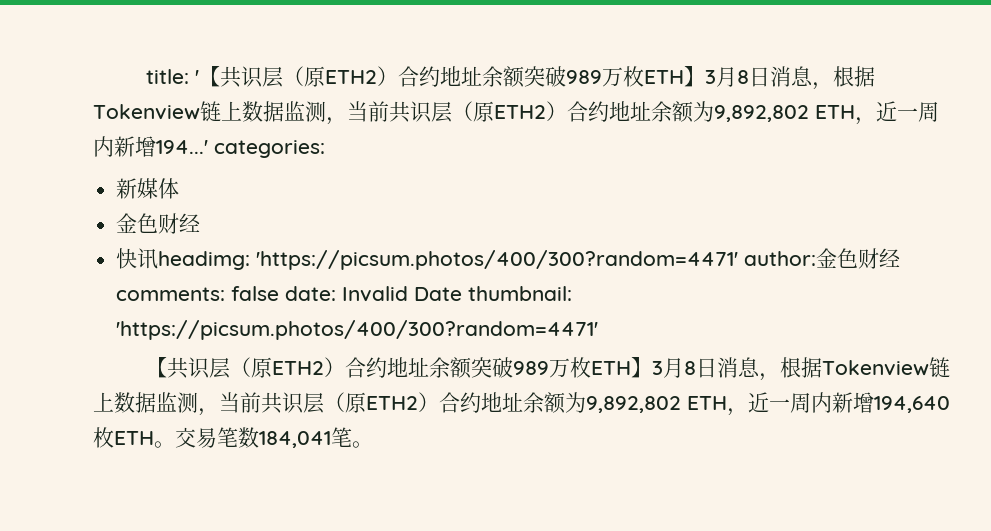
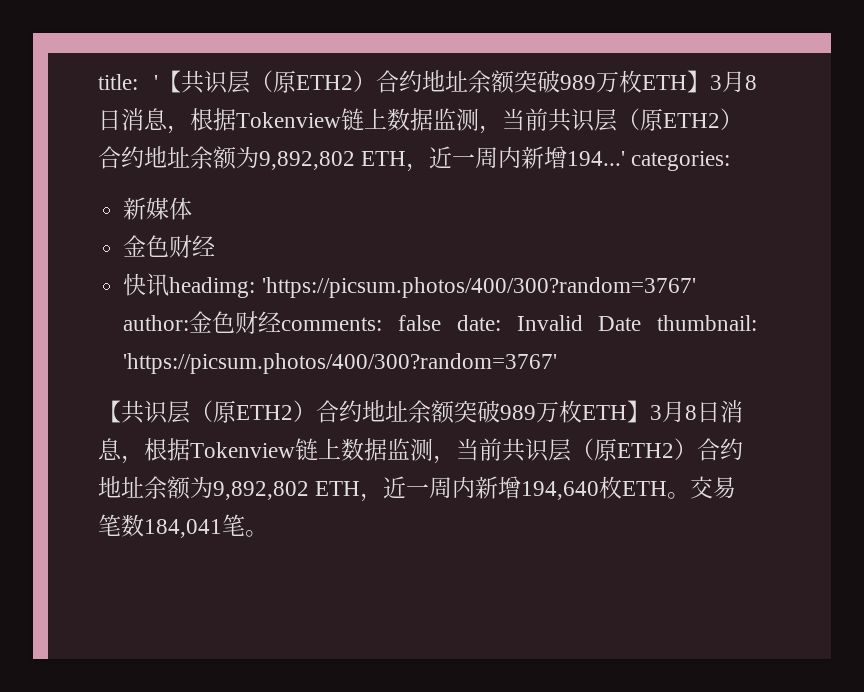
- 快讯headimg: 'https://picsum.photos/400/300?random=4471' author:金色财经comments: false date: Invalid Date thumbnail: 'https://picsum.photos/400/300?random=4471'
+ 快讯headimg: 'https://picsum.photos/400/300?random=3767' author:金色财经comments: false date: Invalid Date thumbnail: 'https://picsum.photos/400/300?random=3767'

